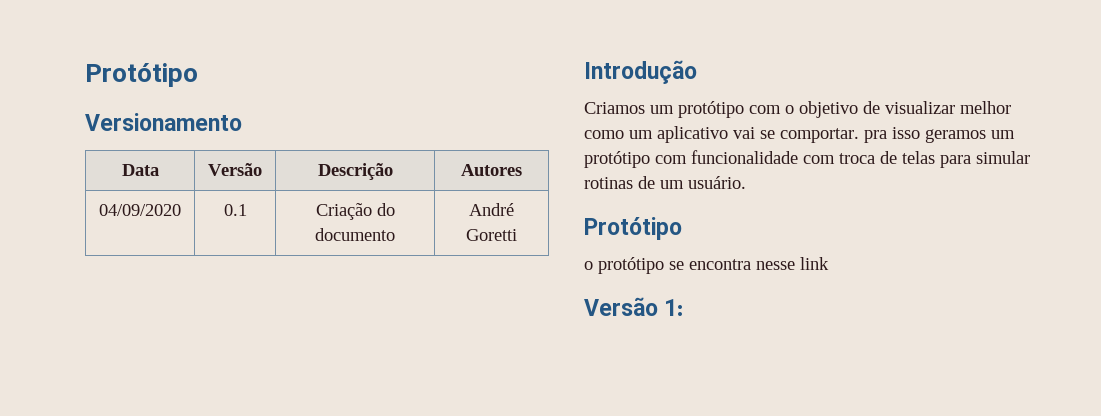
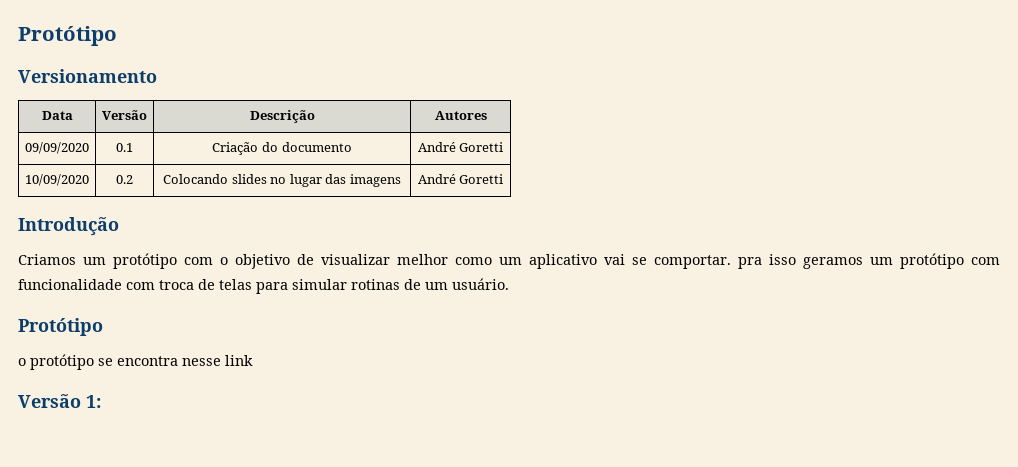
- 04/09/2020 | 0.1 | Criação do documento | André Goretti
+ 09/09/2020 | 0.1 | Criação do documento | André Goretti
+ 10/09/2020 | 0.2 | Colocando slides no lugar das imagens | André Goretti

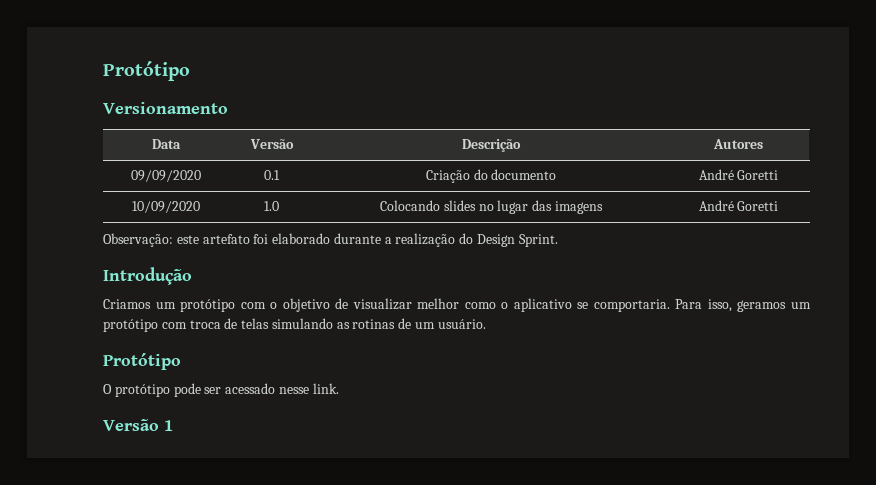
- 10/09/2020 | 0.2 | Colocando slides no lugar das imagens | André Goretti
+ 10/09/2020 | 1.0 | Colocando slides no lugar das imagens | André Goretti
+ Observação: este artefato foi elaborado durante a realização do Design Sprint.
- Criamos um protótipo com o objetivo de visualizar melhor como um aplicativo vai se comportar. pra isso geramos um protótipo com funcionalidade com troca de telas para simular rotinas de um usuário.
+ Criamos um protótipo com o objetivo de visualizar melhor como o aplicativo se comportaria. Para isso, geramos um protótipo com troca de telas simulando as rotinas de um usuário.
- o protótipo se encontra nesse link
- Versão 1:
+ O protótipo pode ser acessado nesse link.
+ Versão 1

